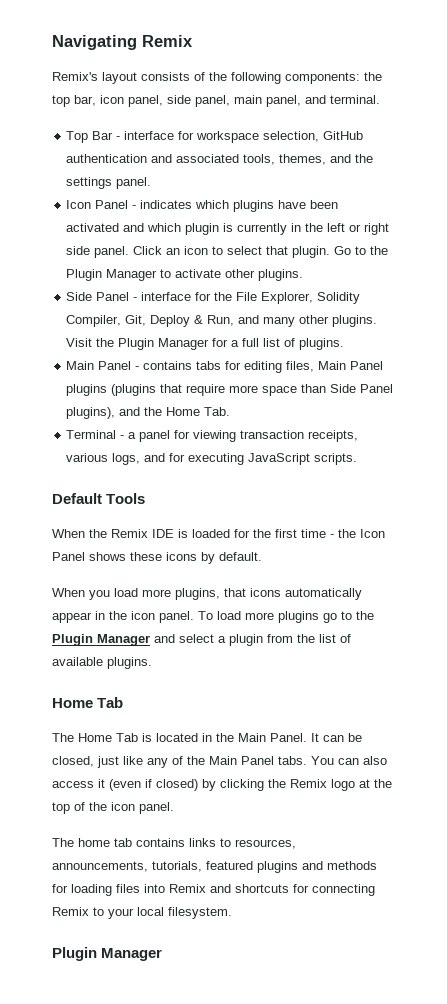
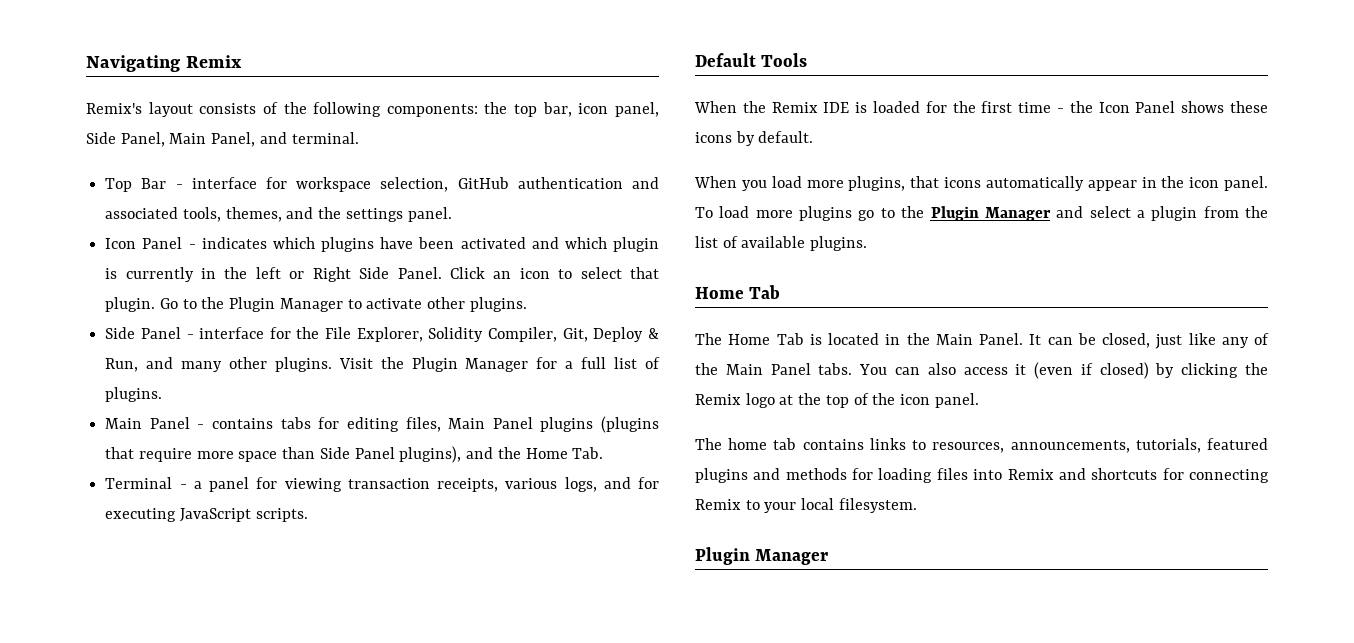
- Remix's layout consists of the following components: the top bar, icon panel, side panel, main panel, and terminal.
+ Remix's layout consists of the following components: the top bar, icon panel, Side Panel, Main Panel, and terminal.
- Icon Panel - indicates which plugins have been activated and which plugin is currently in the left or right side panel.
+ Icon Panel - indicates which plugins have been activated and which plugin is currently in the left or Right Side Panel.

